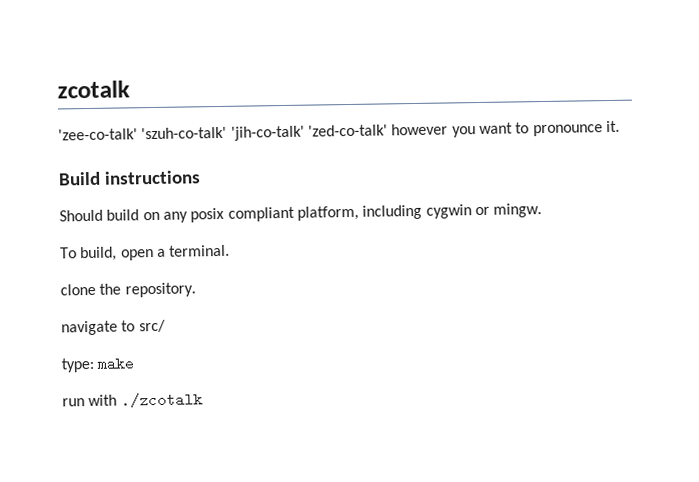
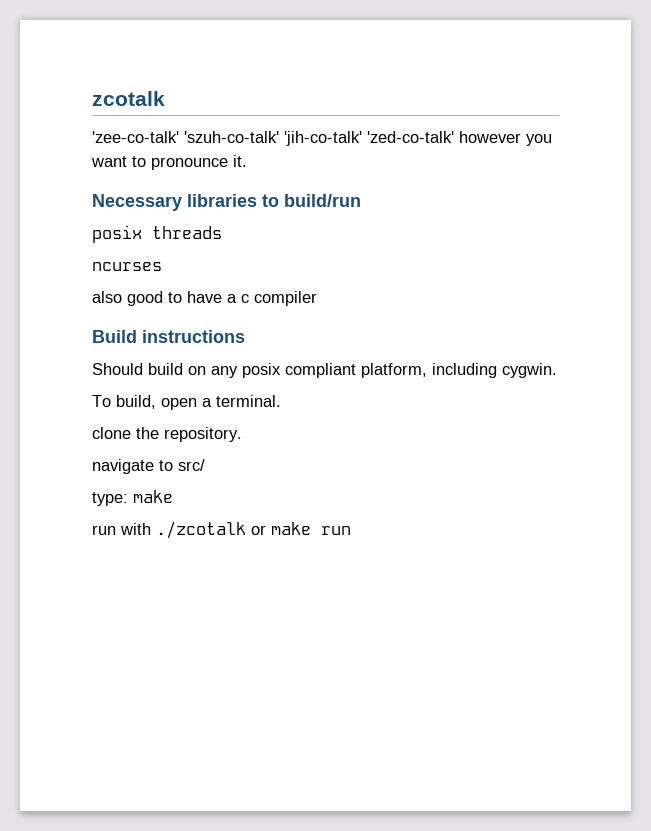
+ Necessary libraries to build/run
+ posix threads
+ ncurses
+ also good to have a c compiler
- Should build on any posix compliant platform, including cygwin or mingw.
+ Should build on any posix compliant platform, including cygwin.
- run with ./zcotalk
+ run with ./zcotalk or make run

